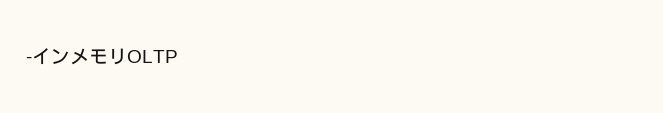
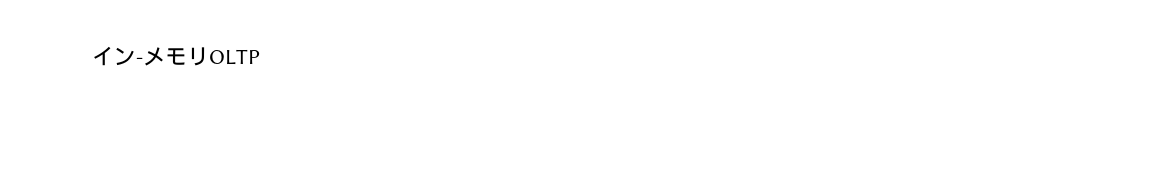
- -インメモリOLTP
+ イン-メモリOLTP

